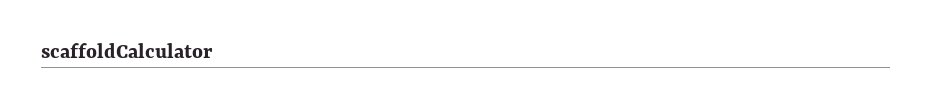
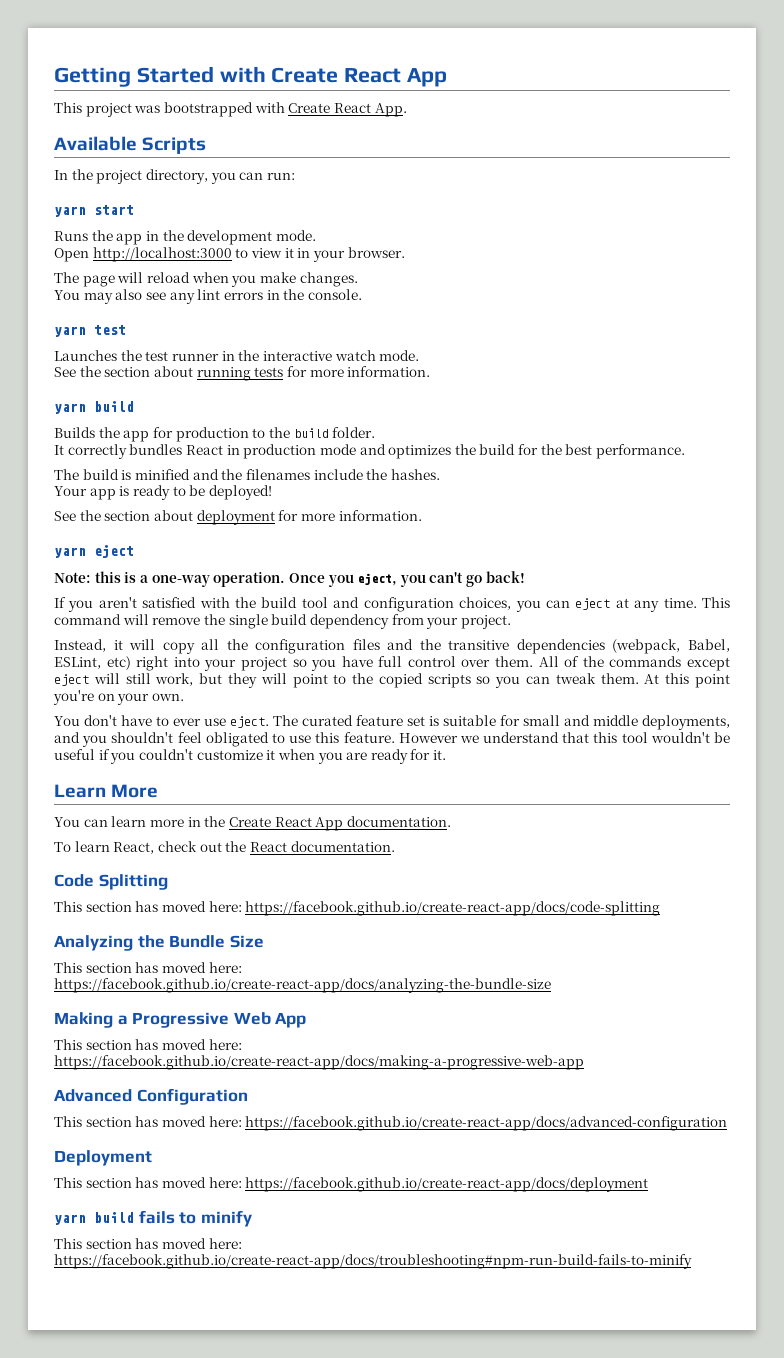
- scaffoldCalculator
+ Getting Started with Create React App
+ This project was bootstrapped with Create React App.
+ Available Scripts
+ In the project directory, you can run:
+ yarn start
+ Runs the app in the development mode.
+ Open http://localhost:3000 to view it in your browser.
+ The page will reload when you make changes.
+ You may also see any lint errors in the console.
+ yarn test
+ Launches the test runner in the interactive watch mode.
+ See the section about running tests for more information.
+ yarn build
+ Builds the app for production to the build folder.
+ It correctly bundles React in production mode and optimizes the build for the best performance.
+ The build is minified and the filenames include the hashes.
+ Your app is ready to be deployed!
+ See the section about deployment for more information.
+ yarn eject
+ Note: this is a one-way operation. Once you eject, you can't go back!
+ If you aren't satisfied with the build tool and configuration choices, you can eject at any time. This command will remove the single build dependency from your project.
+ Instead, it will copy all the configuration files and the transitive dependencies (webpack, Babel, ESLint, etc) right into your project so you have full control over them. All of the commands except eject will still work, but they will point to the copied scripts so you can tweak them. At this point you're on your own.
+ You don't have to ever use eject. The curated feature set is suitable for small and middle deployments, and you shouldn't feel obligated to use this feature. However we understand that this tool wouldn't be useful if you couldn't customize it when you are ready for it.
+ Learn More
+ You can learn more in the Create React App documentation.
+ To learn React, check out the React documentation.
+ Code Splitting
+ This section has moved here: https://facebook.github.io/create-react-app/docs/code-splitting
+ Analyzing the Bundle Size
+ This section has moved here: https://facebook.github.io/create-react-app/docs/analyzing-the-bundle-size
+ Making a Progressive Web App
+ This section has moved here: https://facebook.github.io/create-react-app/docs/making-a-progressive-web-app
+ Advanced Configuration
+ This section has moved here: https://facebook.github.io/create-react-app/docs/advanced-configuration
+ Deployment
+ This section has moved here: https://facebook.github.io/create-react-app/docs/deployment
+ yarn build fails to minify
+ This section has moved here: https://facebook.github.io/create-react-app/docs/troubleshooting#npm-run-build-fails-to-minify

